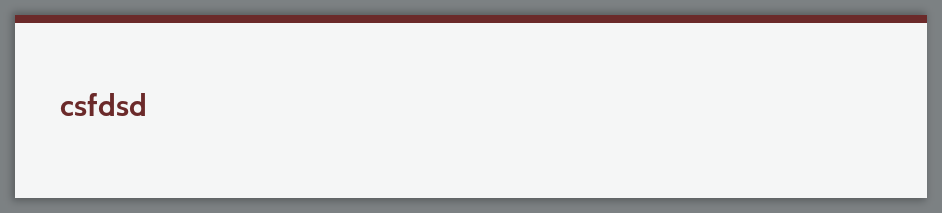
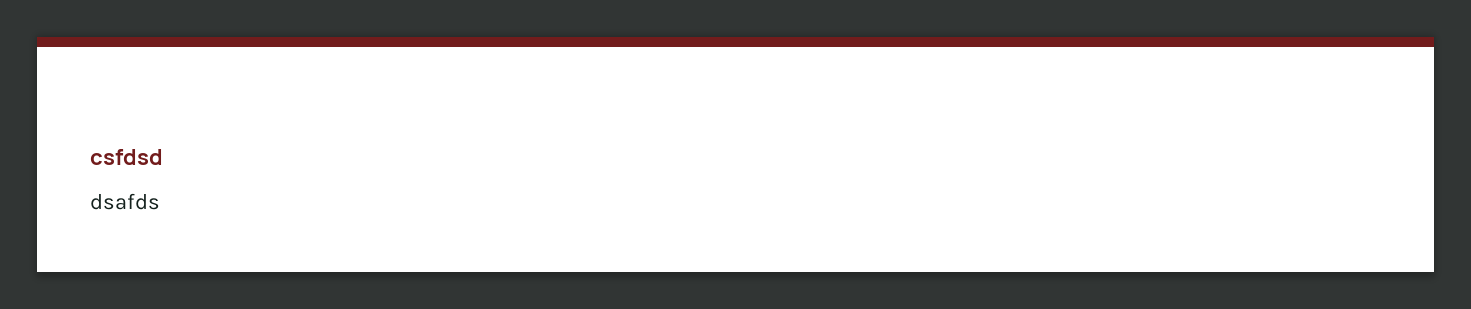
+ dsafds

